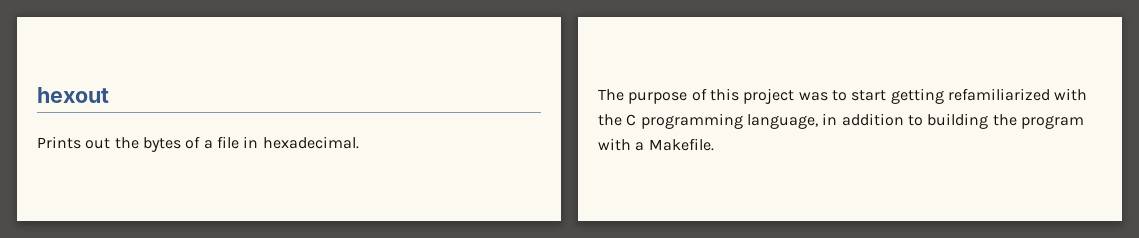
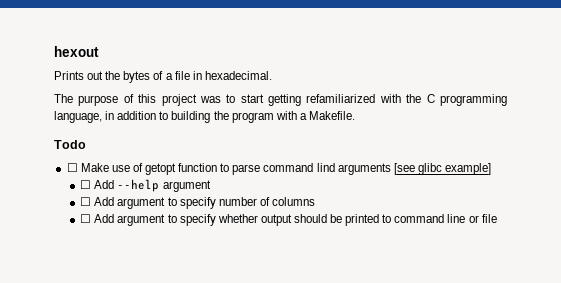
+ Todo
+ ☐ Make use of getopt function to parse command lind arguments [see glibc example]
+ ☐ Add --help argument
+ ☐ Add argument to specify number of columns
+ ☐ Add argument to specify whether output should be printed to command line or file

